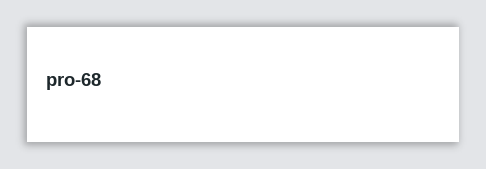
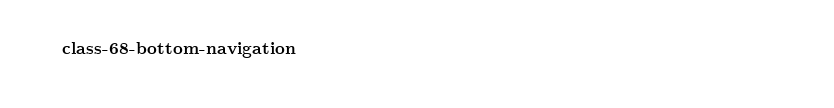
- pro-68
+ class-68-bottom-navigation

